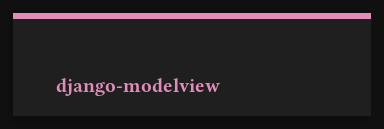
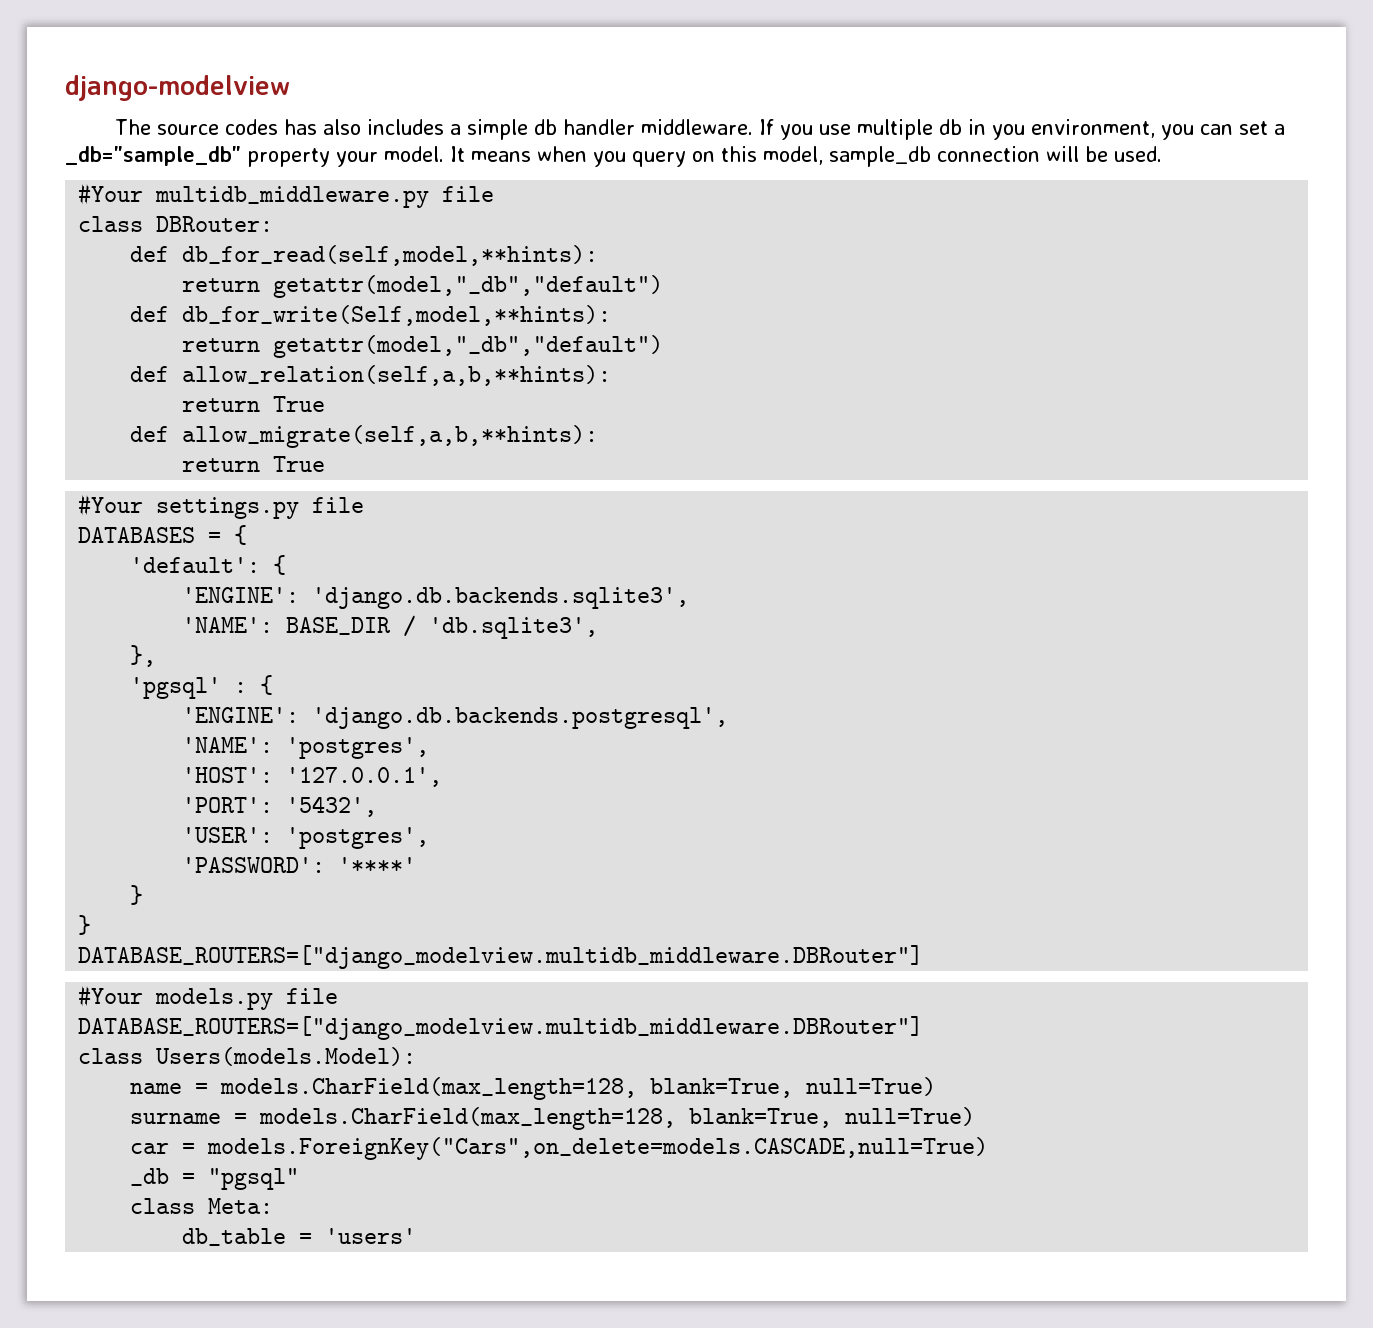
+ The source codes has also includes a simple db handler middleware. If you use multiple db in you environment, you can set a _db="sample_db" property your model. It means when you query on this model, sample_db connection will be used.
+ #Your multidb_middleware.py file
+ class DBRouter:
+ def db_for_read(self,model,**hints):
+ return getattr(model,"_db","default")
+ def db_for_write(Self,model,**hints):
+ return getattr(model,"_db","default")
+ def allow_relation(self,a,b,**hints):
+ return True
+ def allow_migrate(self,a,b,**hints):
+ return True
+ #Your settings.py file
+ DATABASES = {
+ 'default': {
+ 'ENGINE': 'django.db.backends.sqlite3',
+ 'NAME': BASE_DIR / 'db.sqlite3',
+ },
+ 'pgsql' : {
+ 'ENGINE': 'django.db.backends.postgresql',
+ 'NAME': 'postgres',
+ 'HOST': '127.0.0.1',
+ 'PORT': '5432',
+ 'USER': 'postgres',
+ 'PASSWORD': '****'
+ }
+ }
+ DATABASE_ROUTERS=["django_modelview.multidb_middleware.DBRouter"]
+ #Your models.py file
+ DATABASE_ROUTERS=["django_modelview.multidb_middleware.DBRouter"]
+ class Users(models.Model):
+ name = models.CharField(max_length=128, blank=True, null=True)
+ surname = models.CharField(max_length=128, blank=True, null=True)
+ car = models.ForeignKey("Cars",on_delete=models.CASCADE,null=True)
+ _db = "pgsql"
+ class Meta:
+ db_table = 'users'

